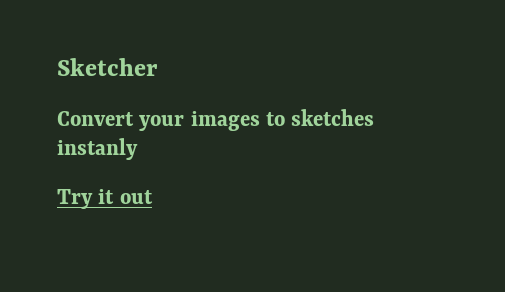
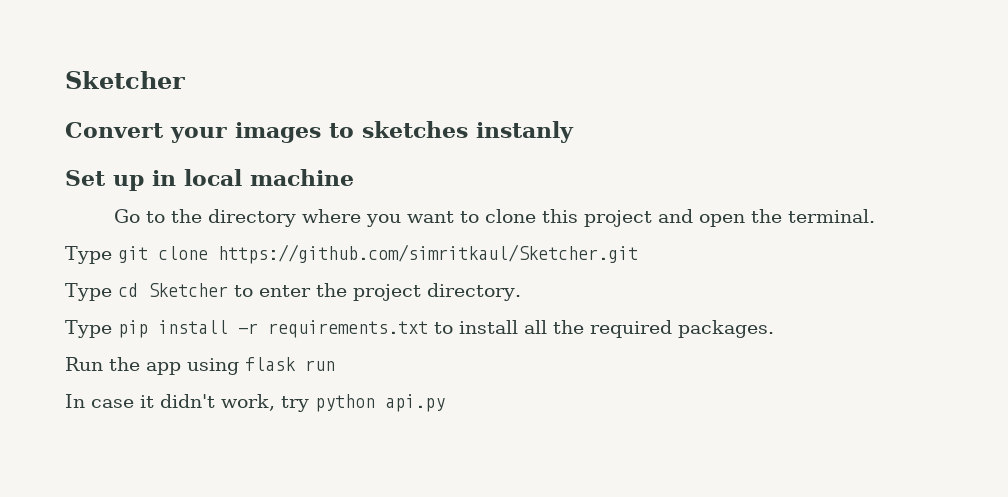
- Try it out
+ Set up in local machine
+ Go to the directory where you want to clone this project and open the terminal.
+ Type git clone https://github.com/simritkaul/Sketcher.git
+ Type cd Sketcher to enter the project directory.
+ Type pip install -r requirements.txt to install all the required packages.
+ Run the app using flask run
+ In case it didn't work, try python api.py

